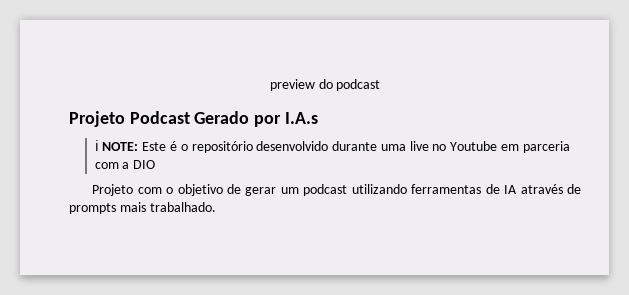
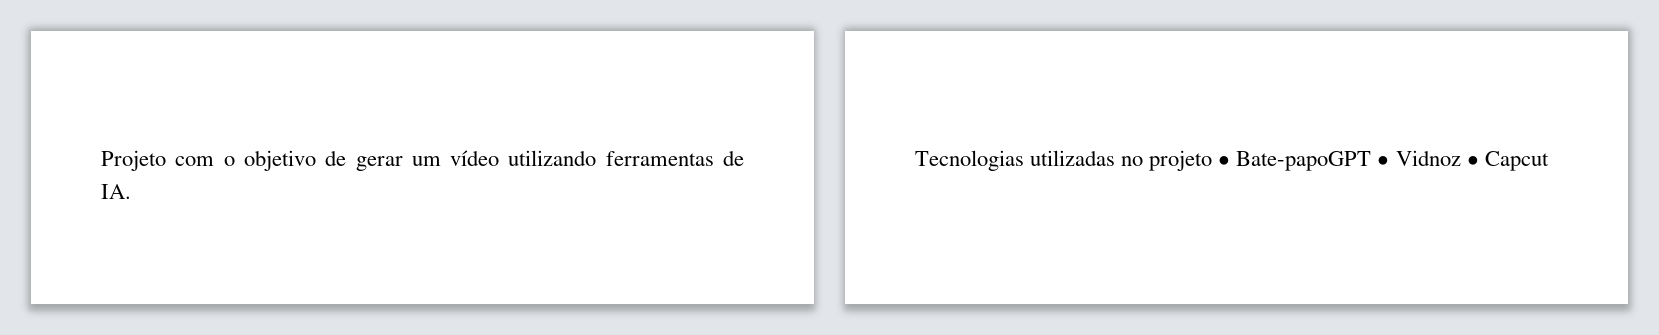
- preview do podcast
- Projeto Podcast Gerado por I.A.s
- ℹ NOTE: Este é o repositório desenvolvido durante uma live no Youtube em parceria com a DIO
- Projeto com o objetivo de gerar um podcast utilizando ferramentas de IA através de prompts mais trabalhado.
+ Projeto com o objetivo de gerar um vídeo utilizando ferramentas de IA.
+ Tecnologias utilizadas no projeto • Bate-papoGPT • Vidnoz • Capcut

